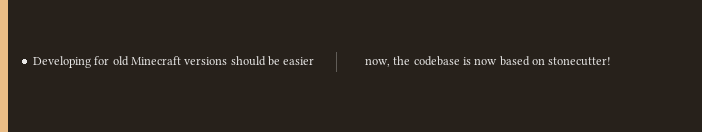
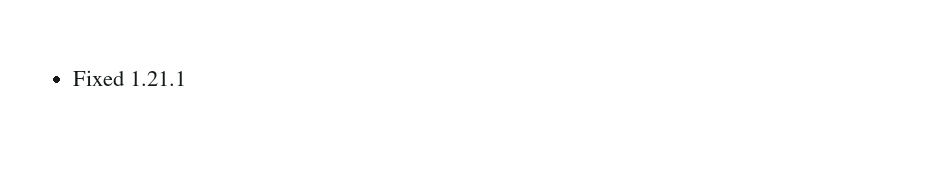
- Developing for old Minecraft versions should be easier now, the codebase is now based on stonecutter!
+ Fixed 1.21.1

